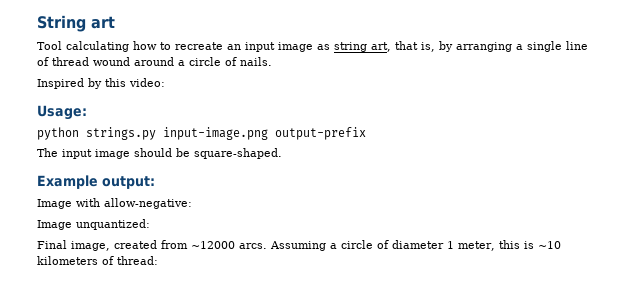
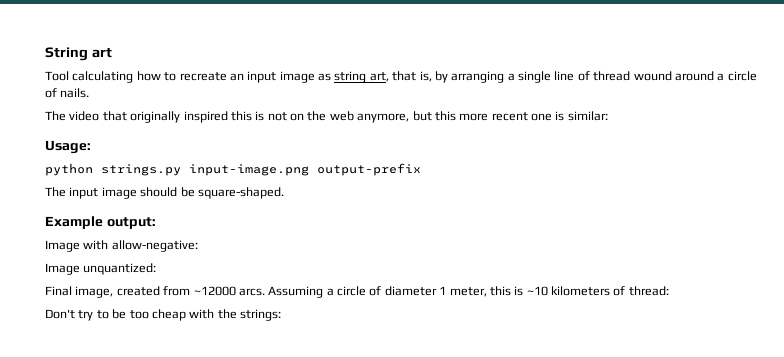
- Inspired by this video:
+ The video that originally inspired this is not on the web anymore, but this more recent one is similar:
+ Don't try to be too cheap with the strings:

